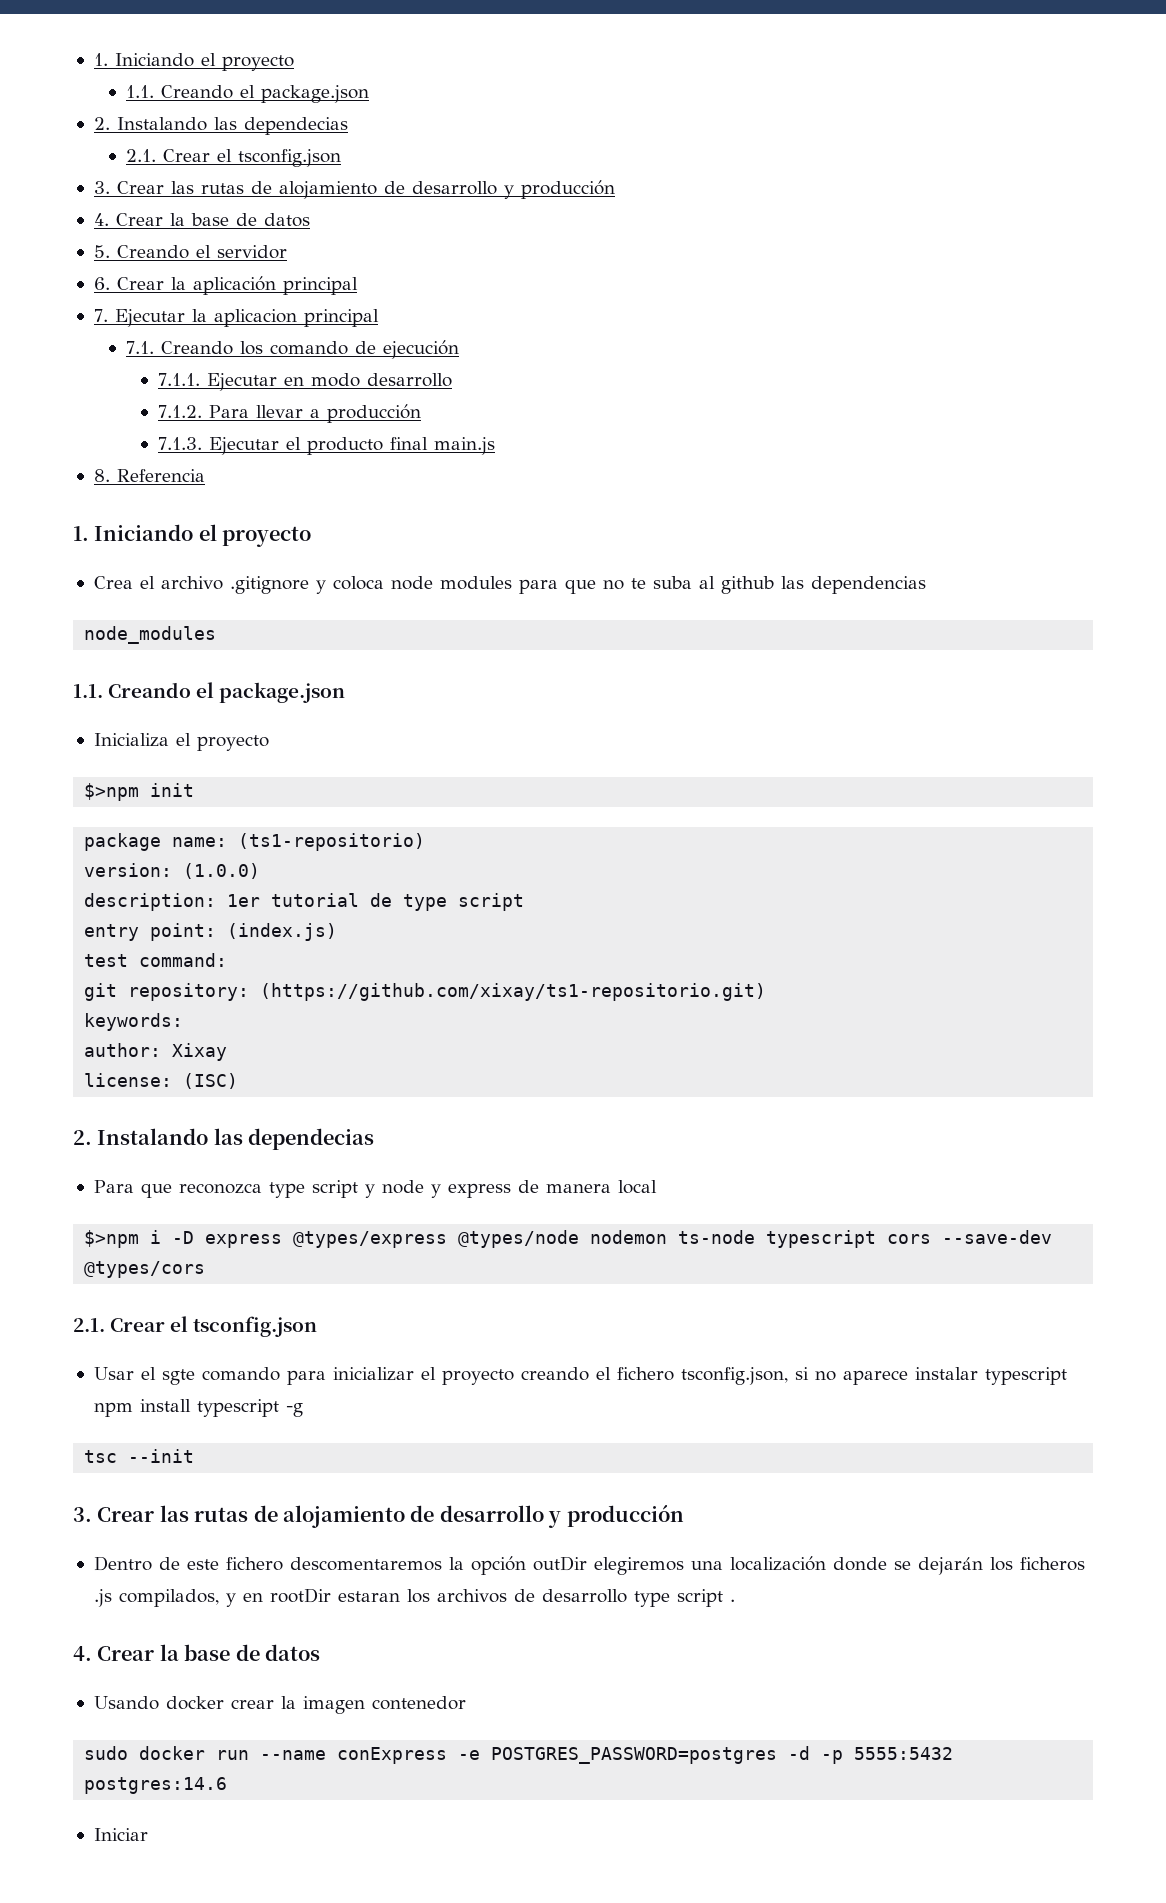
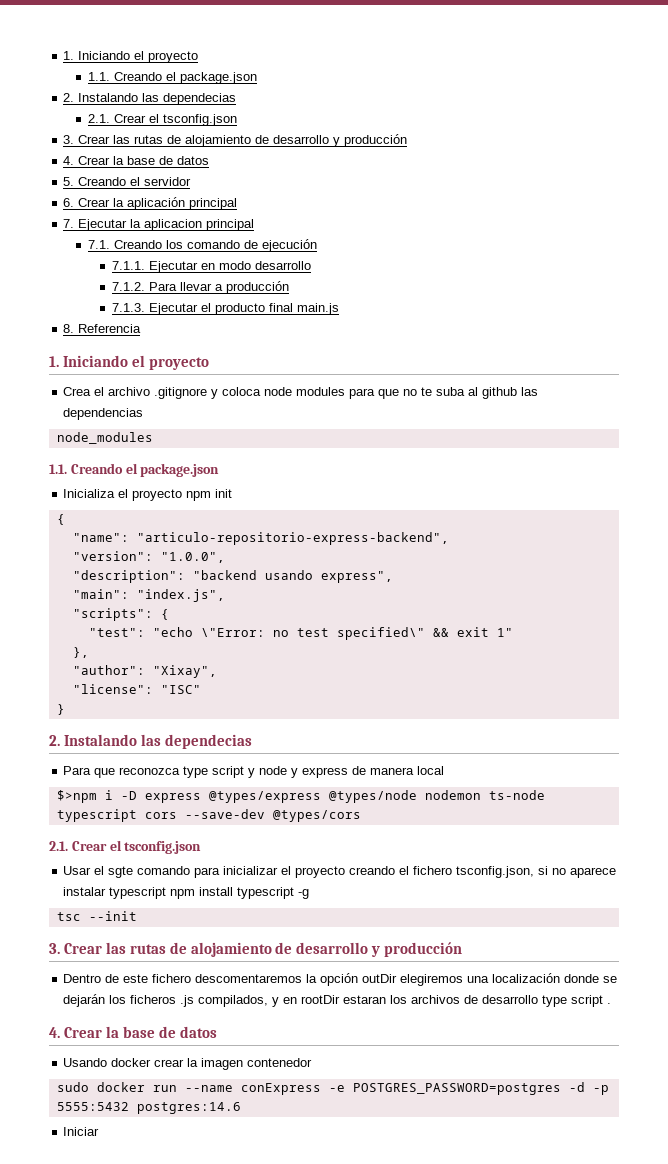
- Inicializa el proyecto
- $>npm init
- package name: (ts1-repositorio)
- version: (1.0.0)
- description: 1er tutorial de type script
- entry point: (index.js)
- test command:
- git repository: (https://github.com/xixay/ts1-repositorio.git)
- keywords:
- author: Xixay
- license: (ISC)
+ Inicializa el proyecto npm init
+ {
+ "name": "articulo-repositorio-express-backend",
+ "version": "1.0.0",
+ "description": "backend usando express",
+ "main": "index.js",
+ "scripts": {
+ "test": "echo \"Error: no test specified\" && exit 1"
+ },
+ "author": "Xixay",
+ "license": "ISC"
+ }

